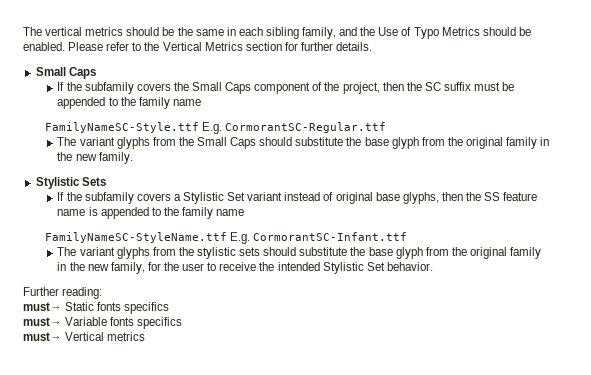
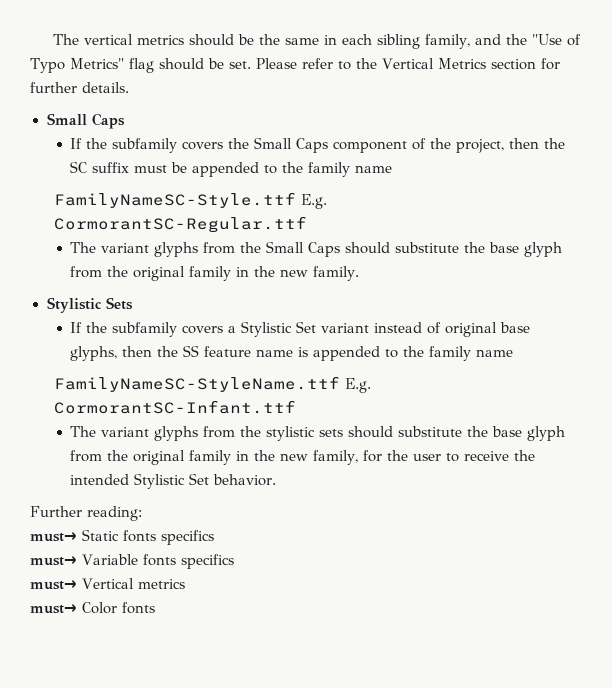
- The vertical metrics should be the same in each sibling family, and the Use of Typo Metrics should be enabled.
+ The vertical metrics should be the same in each sibling family, and the "Use of Typo Metrics" flag should be set.
+ must→ Color fonts

